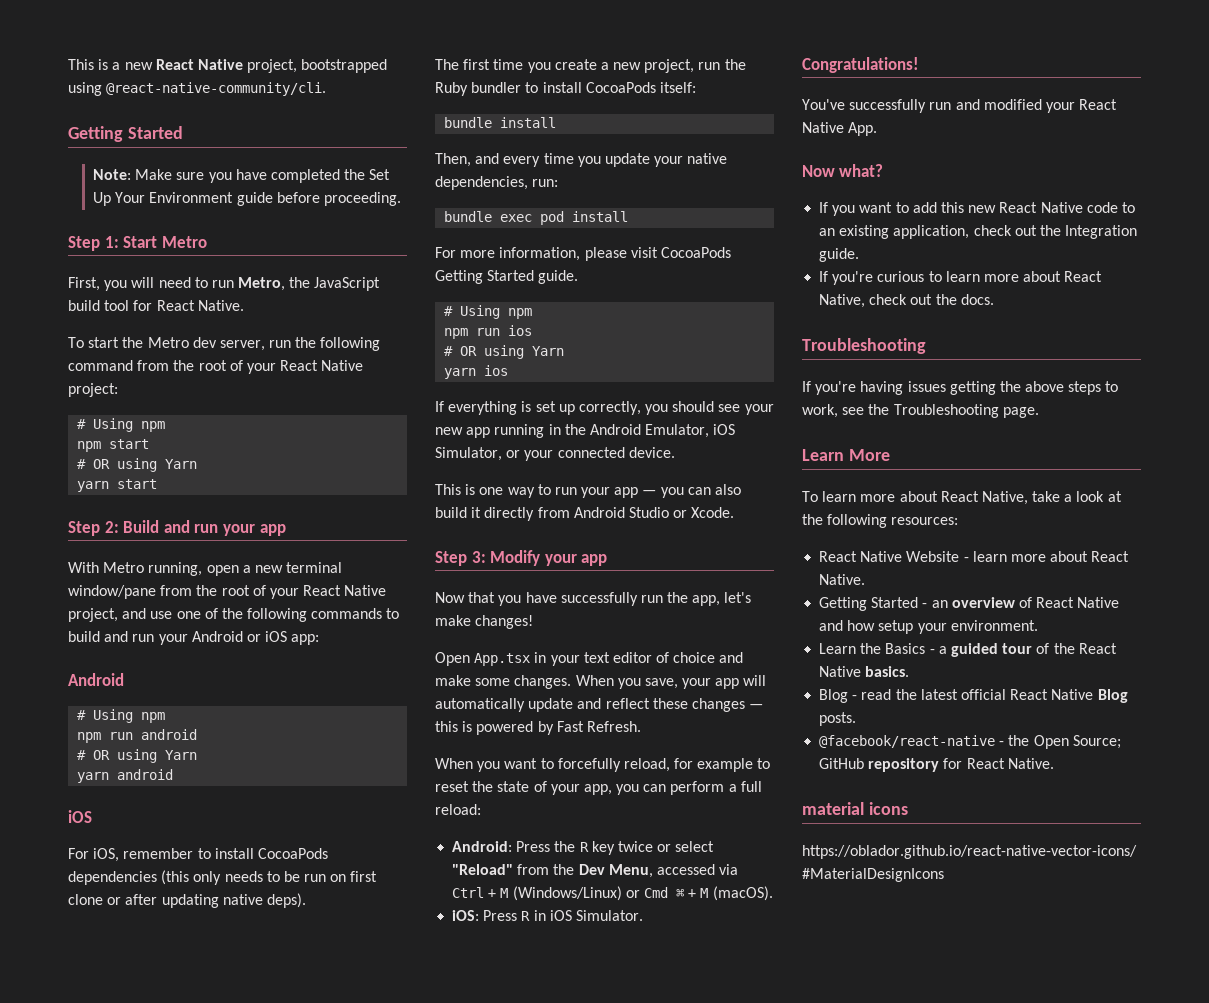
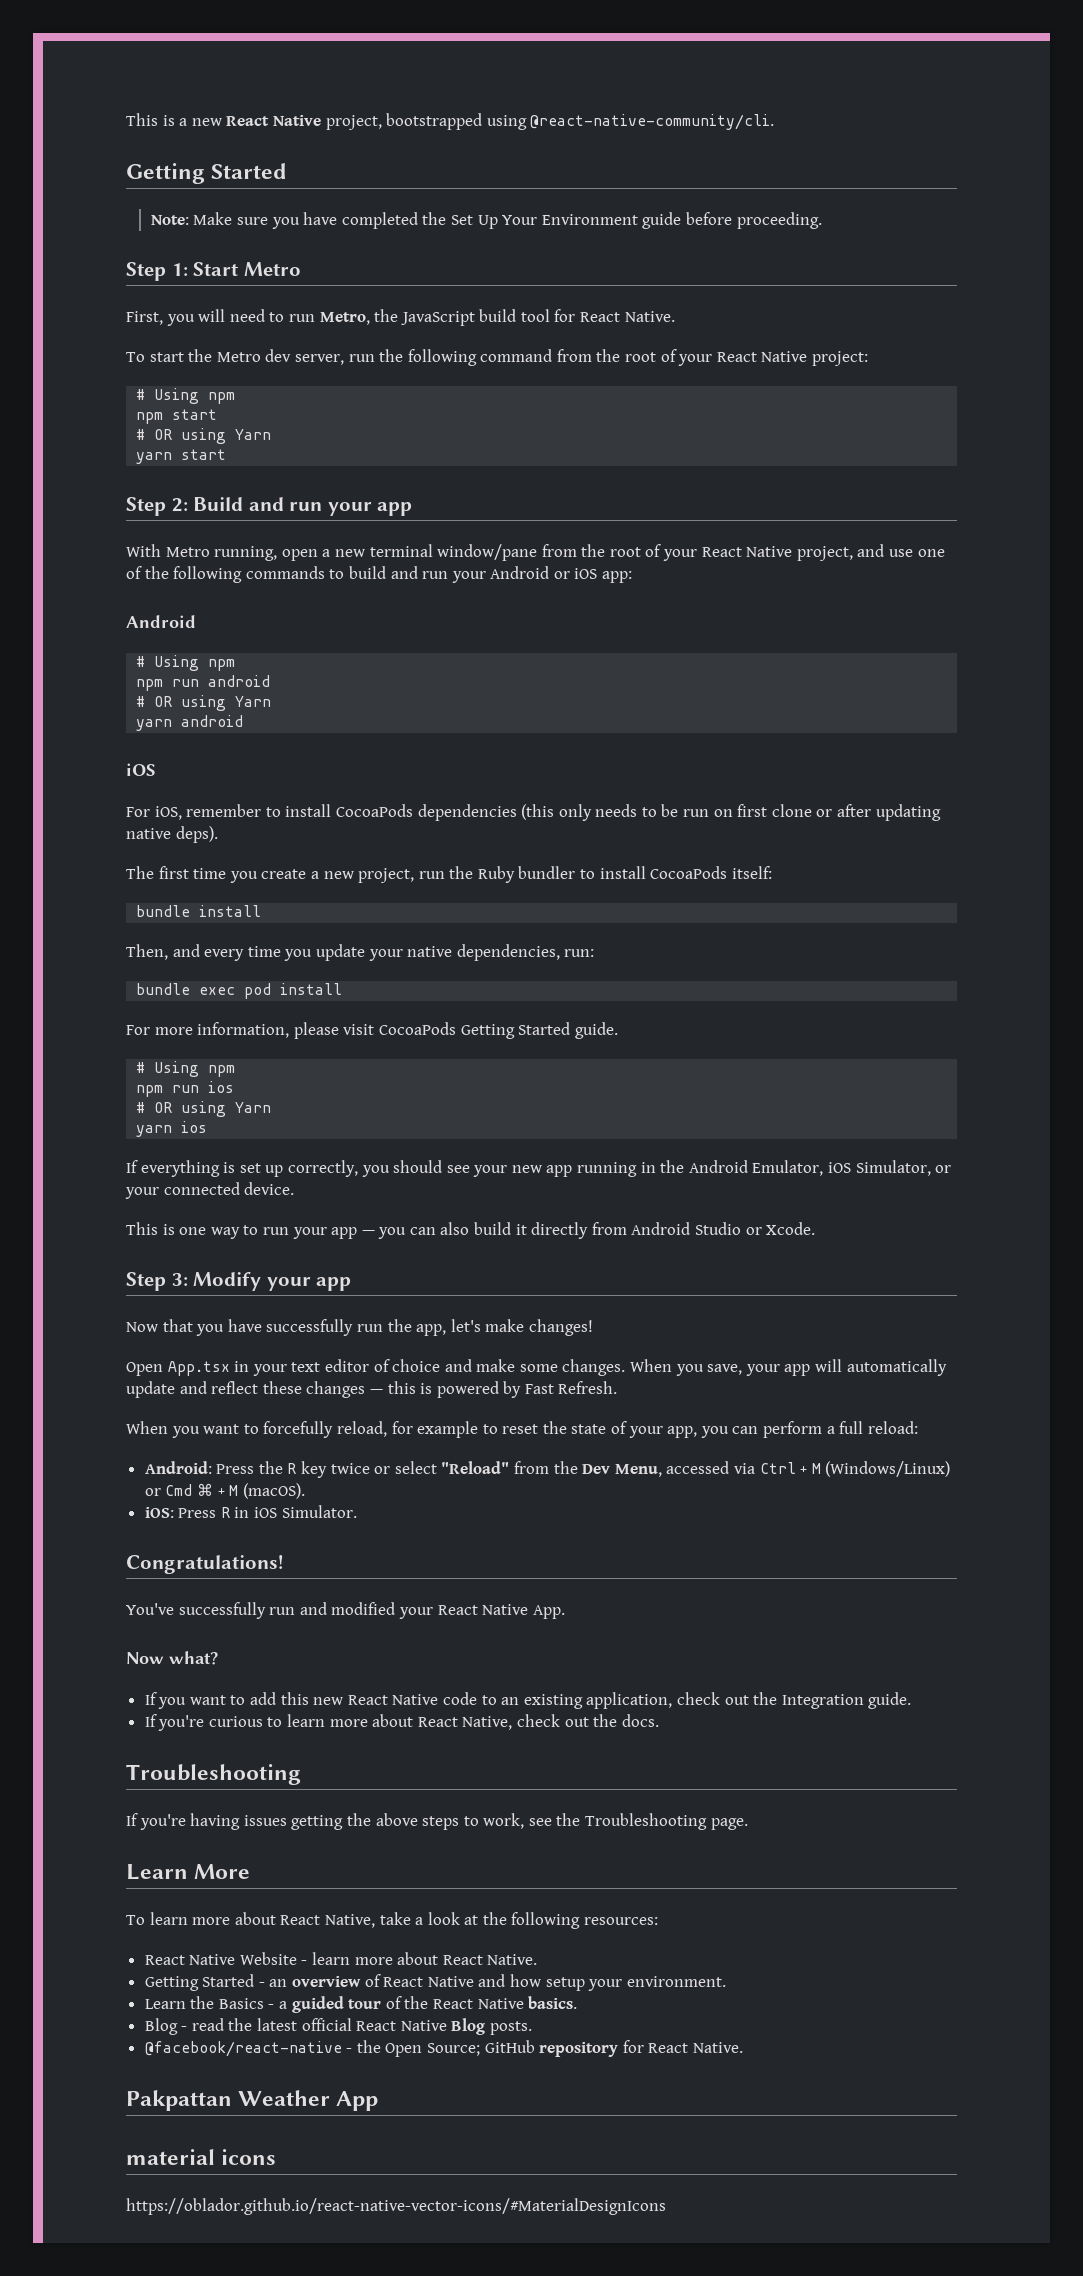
+ Pakpattan Weather App

